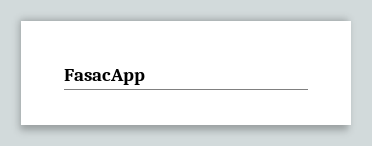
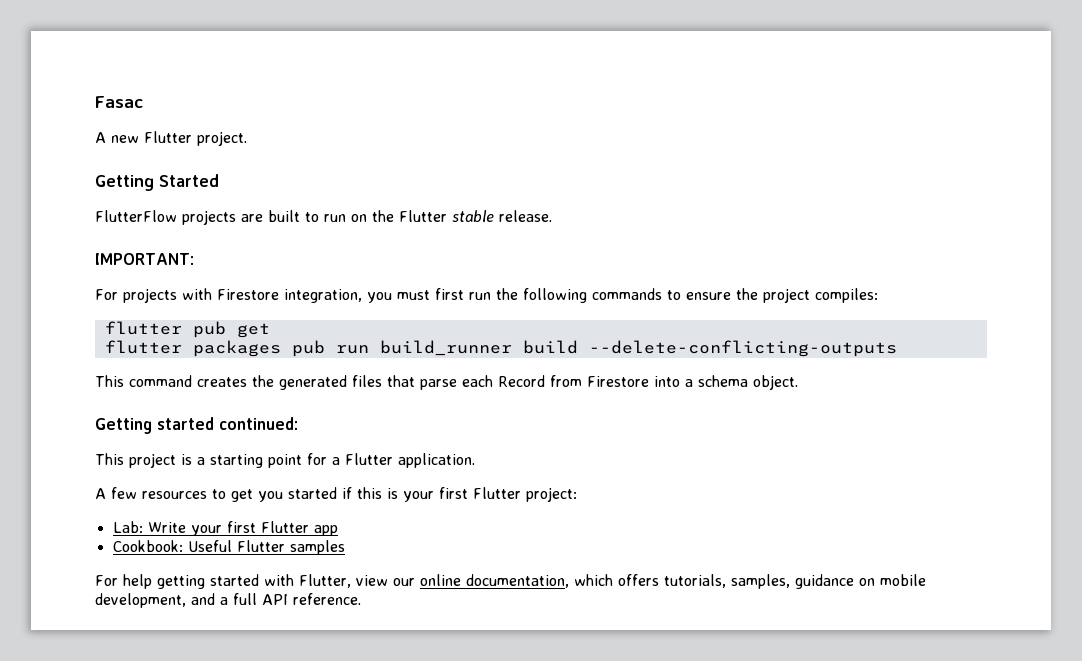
- FasacApp
+ Fasac
+ A new Flutter project.
+ Getting Started
+ FlutterFlow projects are built to run on the Flutter stable release.
+ IMPORTANT:
+ For projects with Firestore integration, you must first run the following commands to ensure the project compiles:
+ flutter pub get
+ flutter packages pub run build_runner build --delete-conflicting-outputs
+ This command creates the generated files that parse each Record from Firestore into a schema object.
+ Getting started continued:
+ This project is a starting point for a Flutter application.
+ A few resources to get you started if this is your first Flutter project:
+ Lab: Write your first Flutter app
+ Cookbook: Useful Flutter samples
+ For help getting started with Flutter, view our online documentation, which offers tutorials, samples, guidance on mobile development, and a full API reference.

